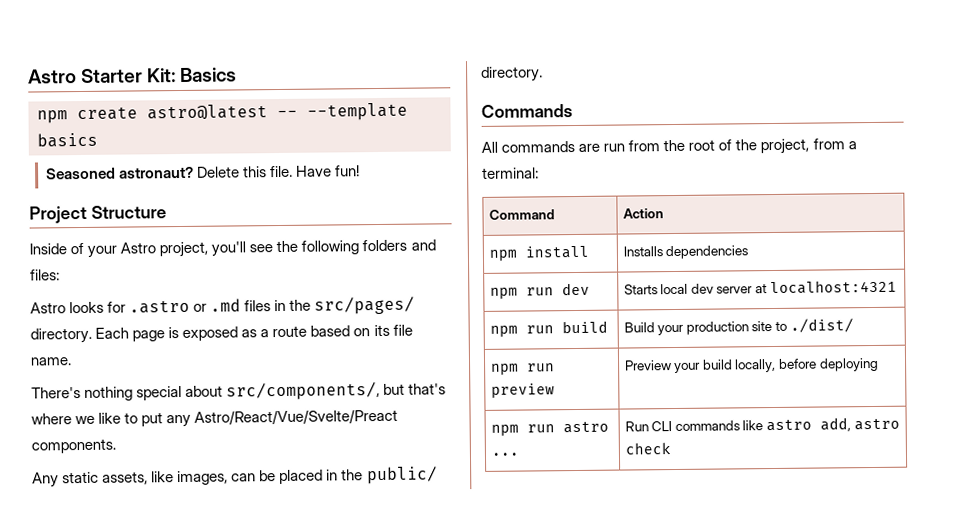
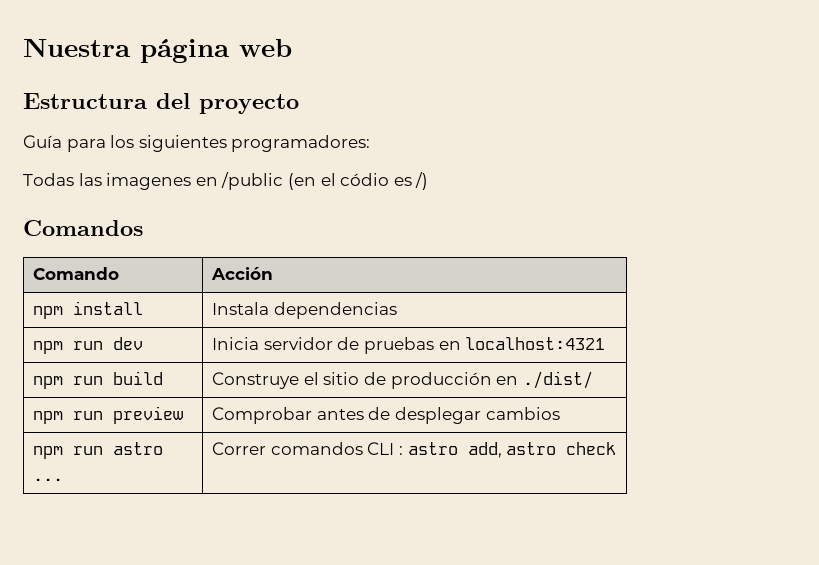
- Astro Starter Kit: Basics
- npm create astro@latest -- --template basics
- Seasoned astronaut? Delete this file. Have fun!
- Project Structure
- Inside of your Astro project, you'll see the following folders and files:
- Astro looks for .astro or .md files in the src/pages/ directory. Each page is exposed as a route based on its file name.
- There's nothing special about src/components/, but that's where we like to put any Astro/React/Vue/Svelte/Preact components.
- Any static assets, like images, can be placed in the public/ directory.
- Commands
- All commands are run from the root of the project, from a terminal:
- Command | Action
+ Nuestra página web
+ Estructura del proyecto
+ Guía para los siguientes programadores:
+ Todas las imagenes en /public (en el códio es /)
+ Comandos
+ Comando | Acción
- npm install | Installs dependencies
+ npm install | Instala dependencias
- npm run dev | Starts local dev server at localhost:4321
+ npm run dev | Inicia servidor de pruebas en localhost:4321
- npm run build | Build your production site to ./dist/
- npm run preview | Preview your build locally, before deploying
+ npm run build | Construye el sitio de producción en ./dist/
+ npm run preview | Comprobar antes de desplegar cambios
- npm run astro ... | Run CLI commands like astro add, astro check
+ npm run astro ... | Correr comandos CLI : astro add, astro check

